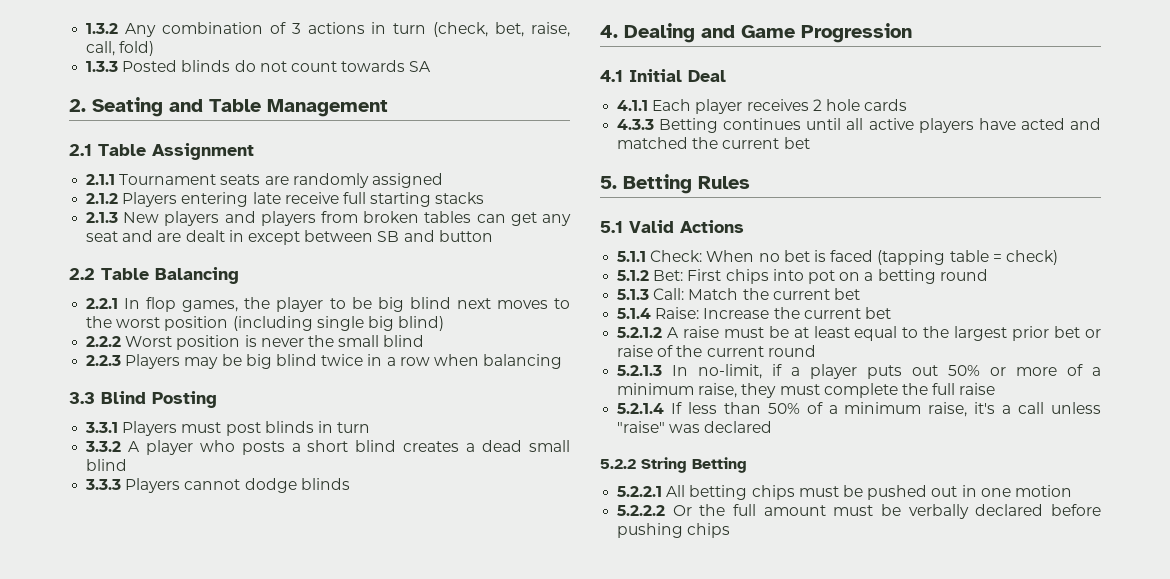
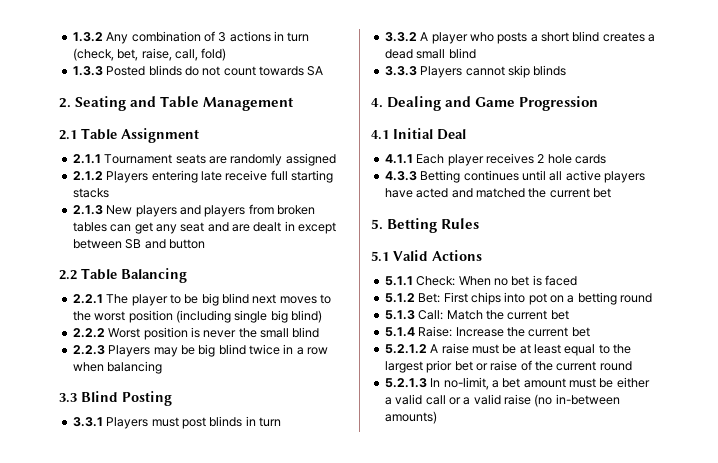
- 2.2.1 In flop games, the player to be big blind next moves to the worst position (including single big blind)
+ 2.2.1 The player to be big blind next moves to the worst position (including single big blind)
- 3.3.3 Players cannot dodge blinds
+ 3.3.3 Players cannot skip blinds
- 5.1.1 Check: When no bet is faced (tapping table = check)
+ 5.1.1 Check: When no bet is faced
- 5.2.1.3 In no-limit, if a player puts out 50% or more of a minimum raise, they must complete the full raise
- 5.2.1.4 If less than 50% of a minimum raise, it's a call unless "raise" was declared
- 5.2.2 String Betting
- 5.2.2.1 All betting chips must be pushed out in one motion
- 5.2.2.2 Or the full amount must be verbally declared before pushing chips
+ 5.2.1.3 In no-limit, a bet amount must be either a valid call or a valid raise (no in-between amounts)

